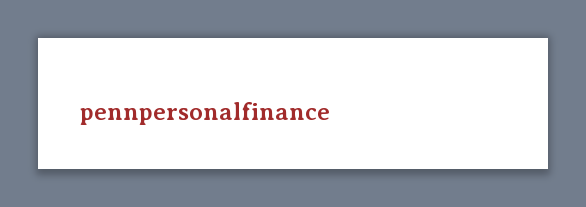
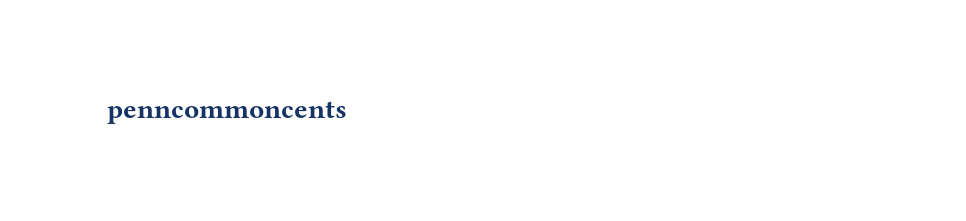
- pennpersonalfinance
+ penncommoncents

